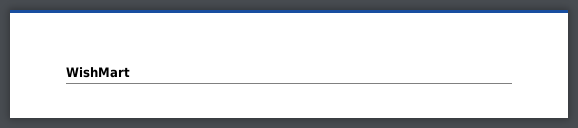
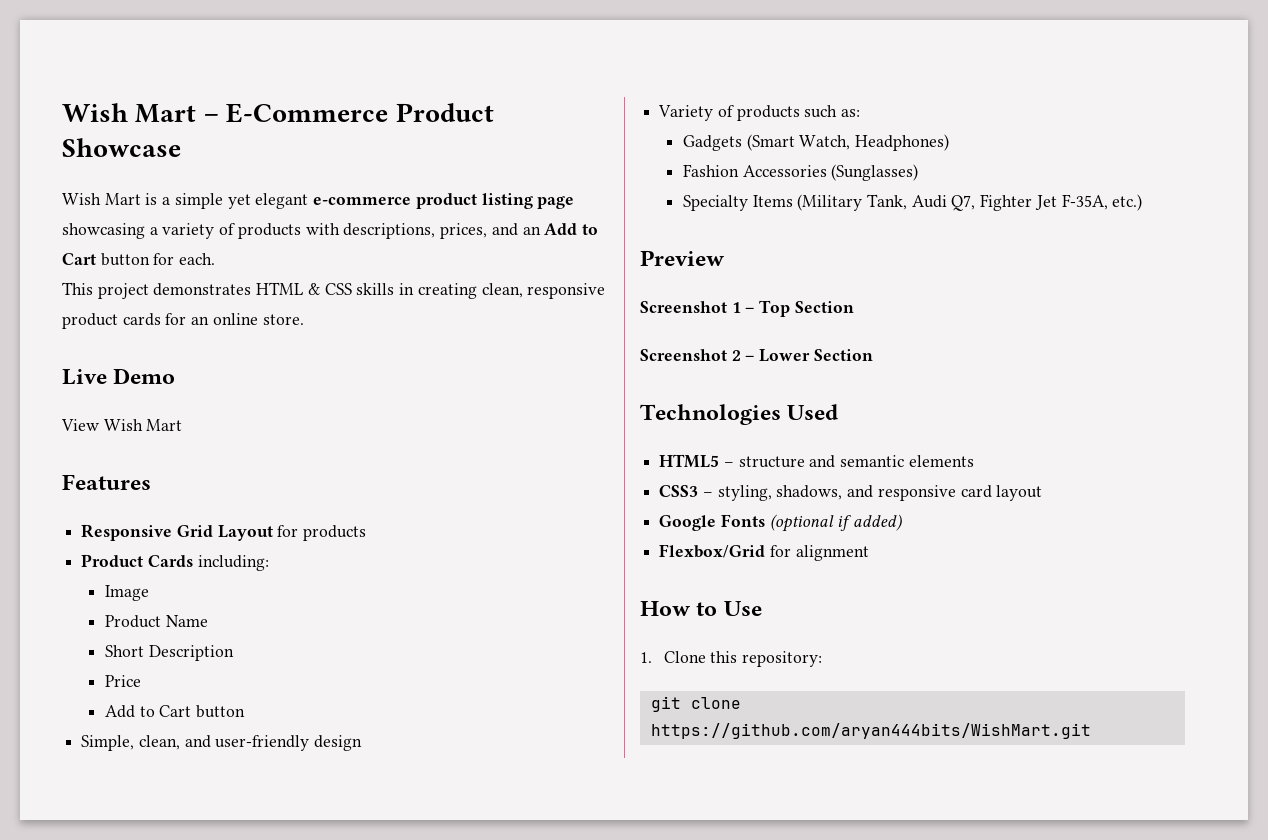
- WishMart
+ Wish Mart – E-Commerce Product Showcase
+ Wish Mart is a simple yet elegant e-commerce product listing page showcasing a variety of products with descriptions, prices, and an Add to Cart button for each.
+ This project demonstrates HTML & CSS skills in creating clean, responsive product cards for an online store.
+ Live Demo
+ View Wish Mart
+ Features
+ Responsive Grid Layout for products
+ Product Cards including:
+ Image
+ Product Name
+ Short Description
+ Price
+ Add to Cart button
+ Simple, clean, and user-friendly design
+ Variety of products such as:
+ Gadgets (Smart Watch, Headphones)
+ Fashion Accessories (Sunglasses)
+ Specialty Items (Military Tank, Audi Q7, Fighter Jet F-35A, etc.)
+ Preview
+ Screenshot 1 – Top Section
+ Screenshot 2 – Lower Section
+ Technologies Used
+ HTML5 – structure and semantic elements
+ CSS3 – styling, shadows, and responsive card layout
+ Google Fonts (optional if added)
+ Flexbox/Grid for alignment
+ How to Use
+ 1. Clone this repository:
+ git clone https://github.com/aryan444bits/WishMart.git

